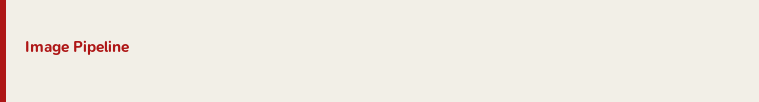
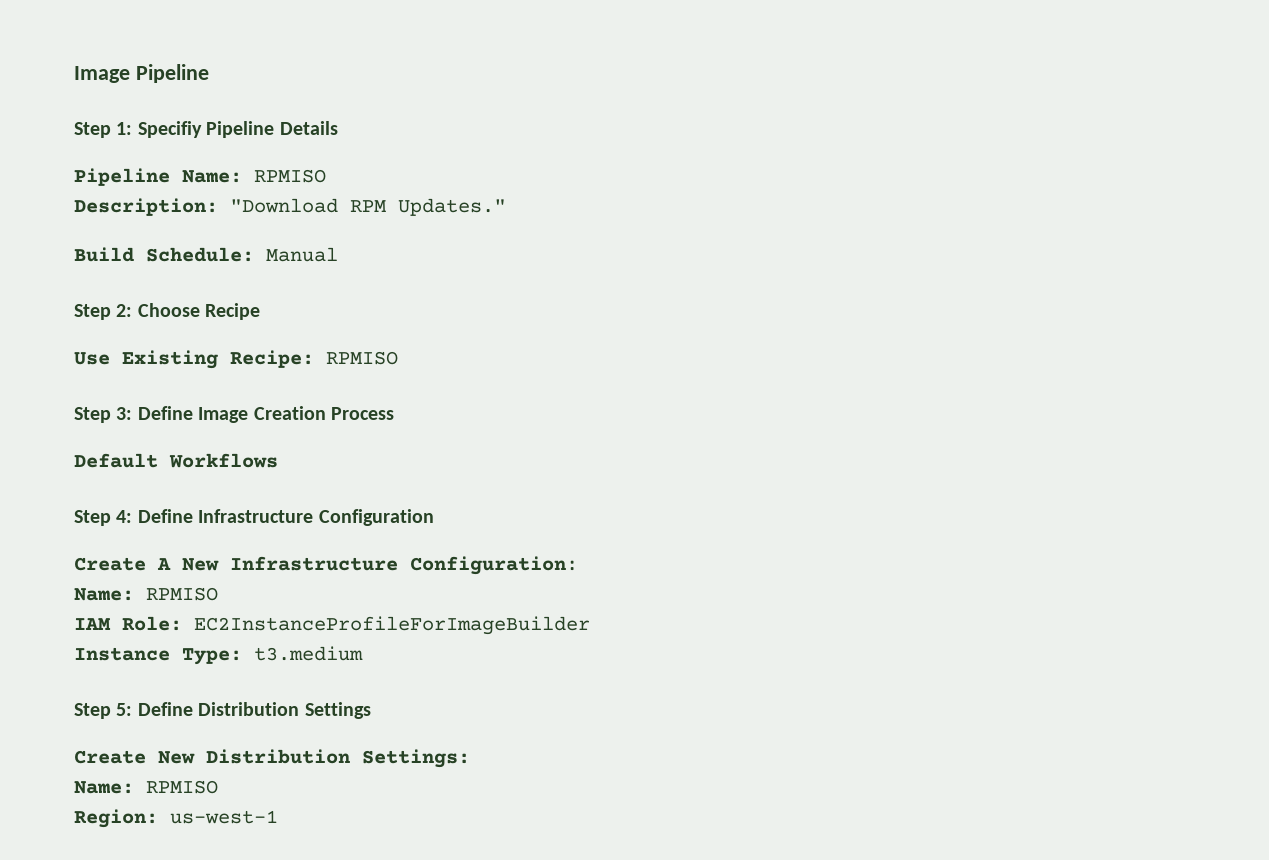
+ Step 1: Specifiy Pipeline Details
+ Pipeline Name: RPMISO
+ Description: "Download RPM Updates."
+ Build Schedule: Manual
+ Step 2: Choose Recipe
+ Use Existing Recipe: RPMISO
+ Step 3: Define Image Creation Process
+ Default Workflows
+ Step 4: Define Infrastructure Configuration
+ Create A New Infrastructure Configuration:
+ Name: RPMISO
+ IAM Role: EC2InstanceProfileForImageBuilder
+ Instance Type: t3.medium
+ Step 5: Define Distribution Settings
+ Create New Distribution Settings:
+ Name: RPMISO
+ Region: us-west-1

